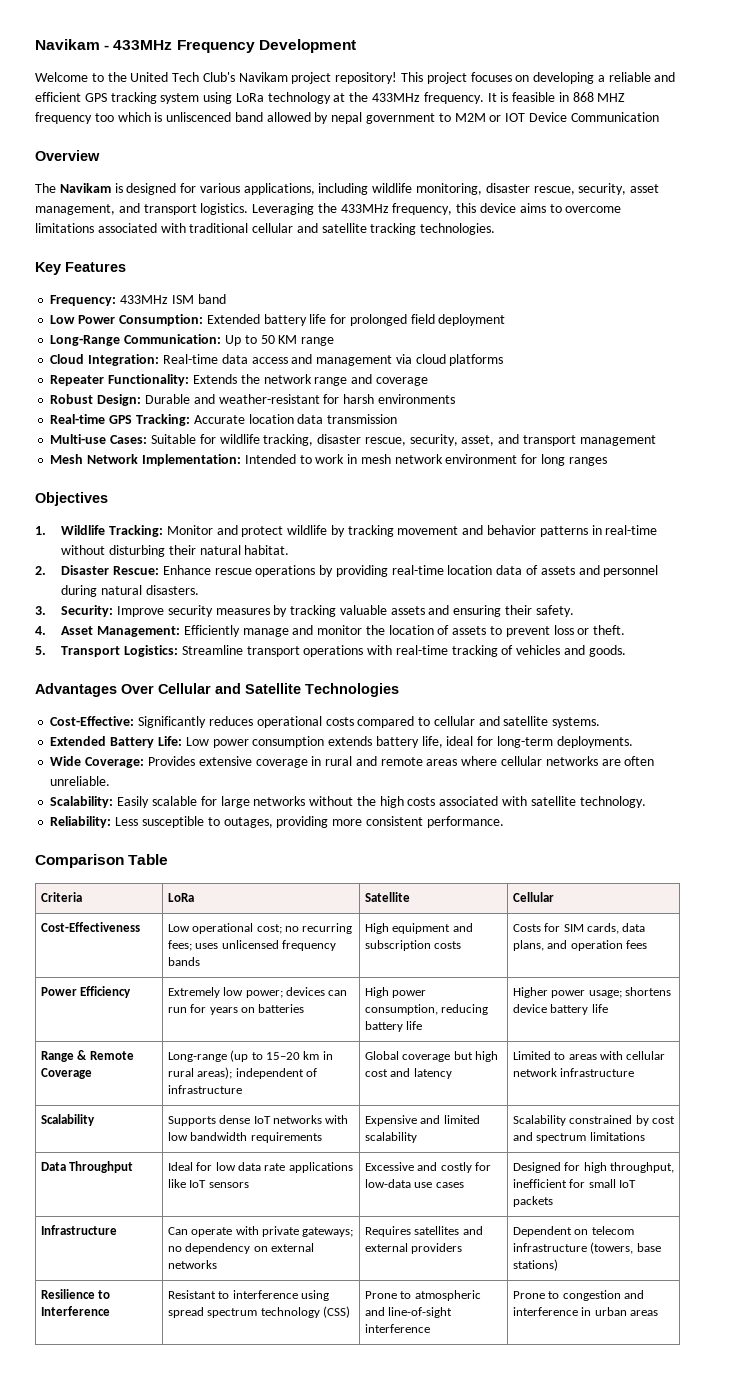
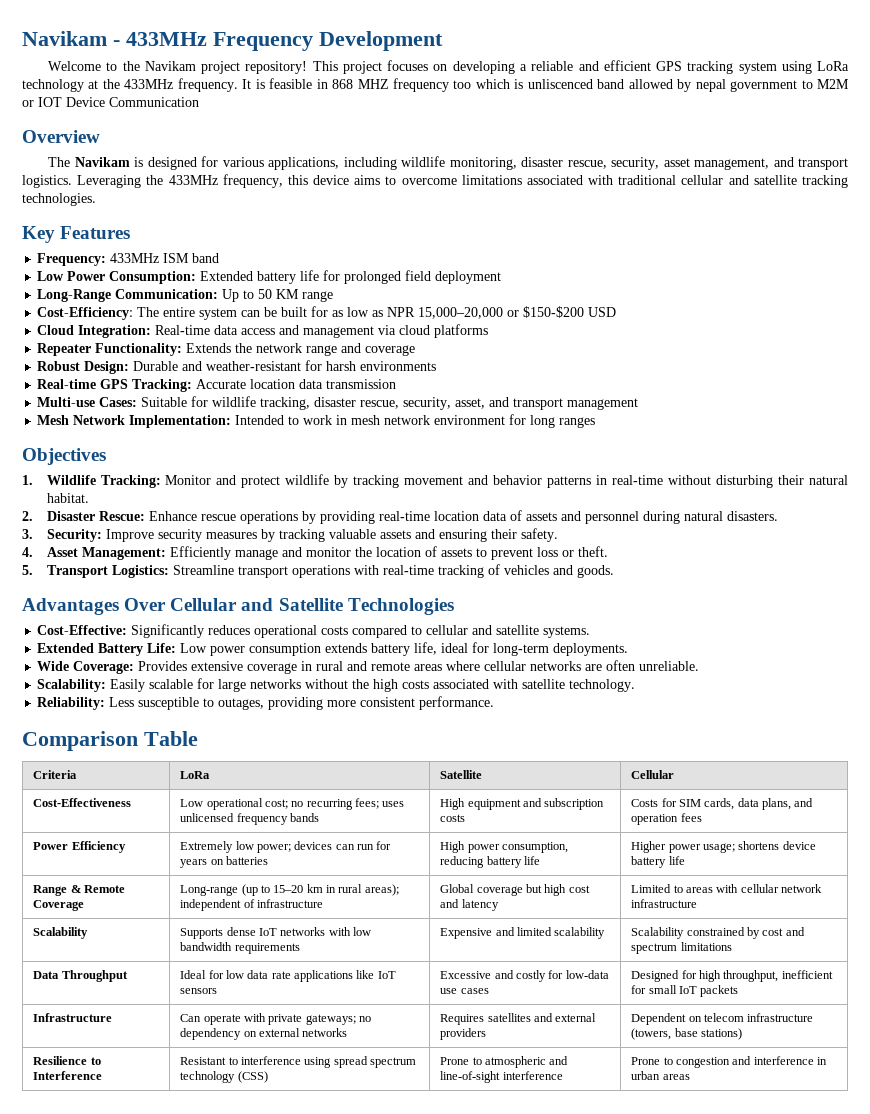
- Welcome to the United Tech Club's Navikam project repository!
+ Welcome to the Navikam project repository!
+ Cost-Efficiency: The entire system can be built for as low as NPR 15,000–20,000 or $150-$200 USD

